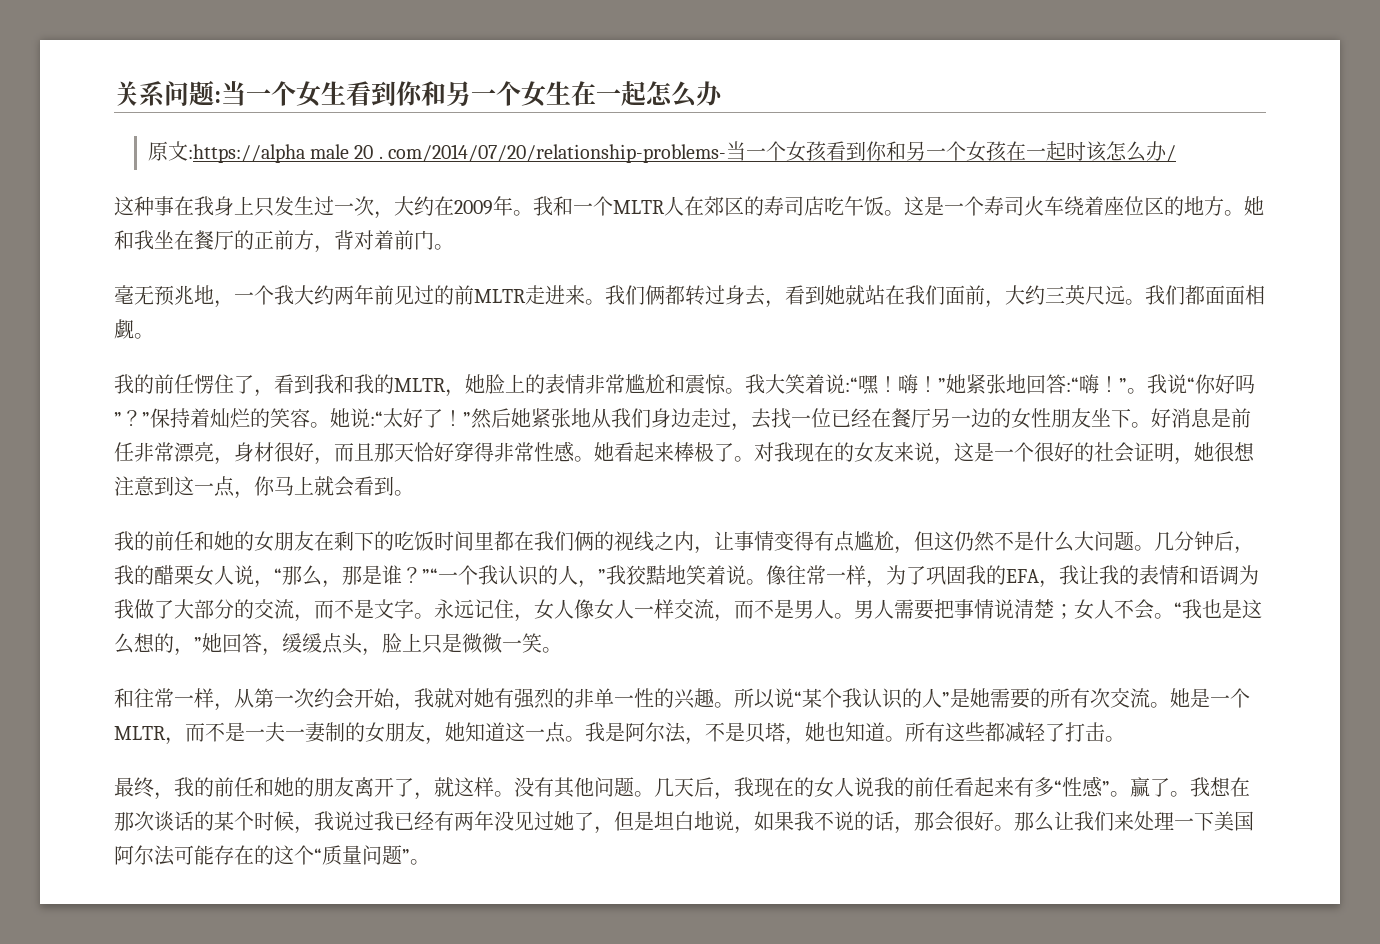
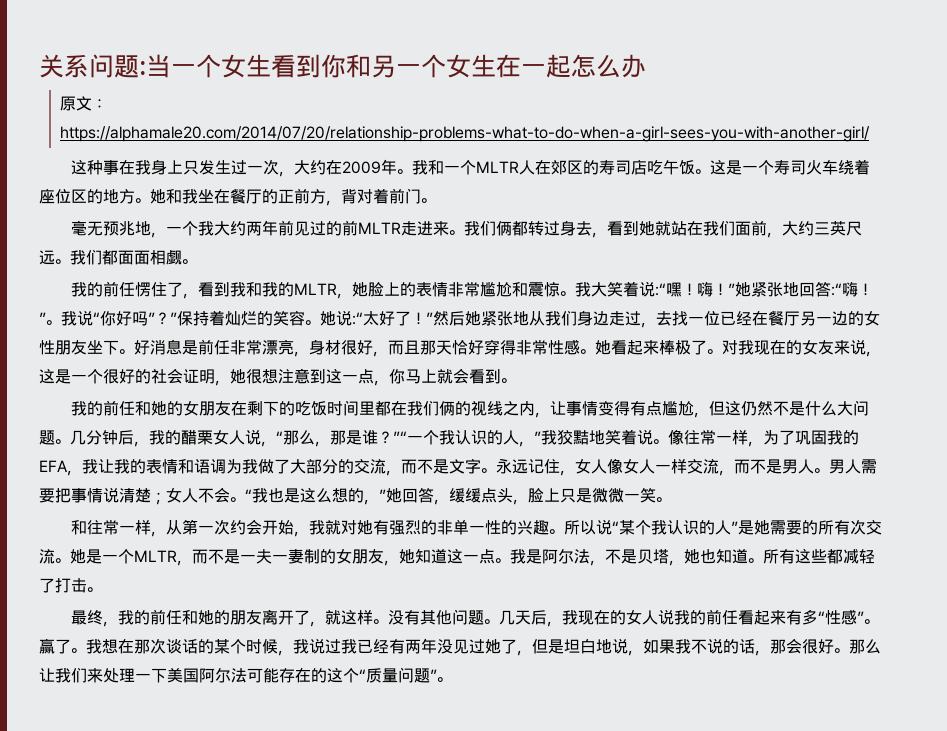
- 原文:https://alpha male 20 . com/2014/07/20/relationship-problems-当一个女孩看到你和另一个女孩在一起时该怎么办/
+ 原文：https://alphamale20.com/2014/07/20/relationship-problems-what-to-do-when-a-girl-sees-you-with-another-girl/

